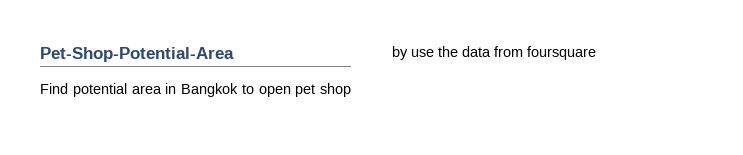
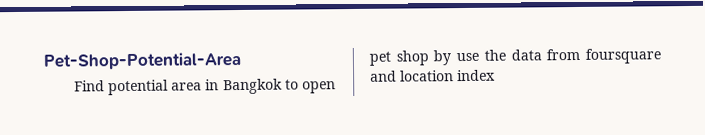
- Find potential area in Bangkok to open pet shop by use the data from foursquare
+ Find potential area in Bangkok to open pet shop by use the data from foursquare and location index

